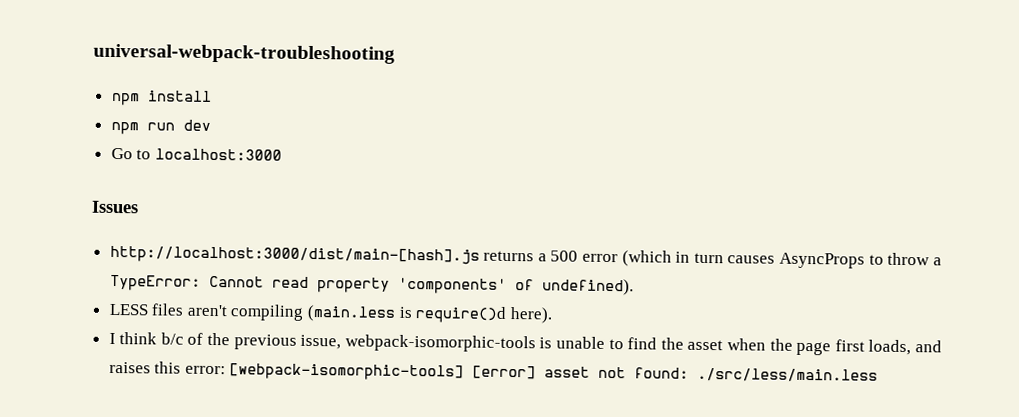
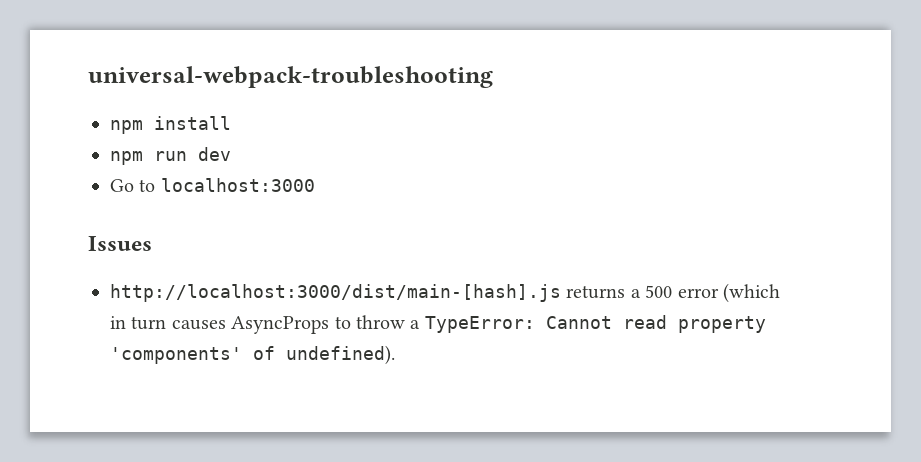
- LESS files aren't compiling (main.less is require()d here).
- I think b/c of the previous issue, webpack-isomorphic-tools is unable to find the asset when the page first loads, and raises this error: [webpack-isomorphic-tools] [error] asset not found: ./src/less/main.less

